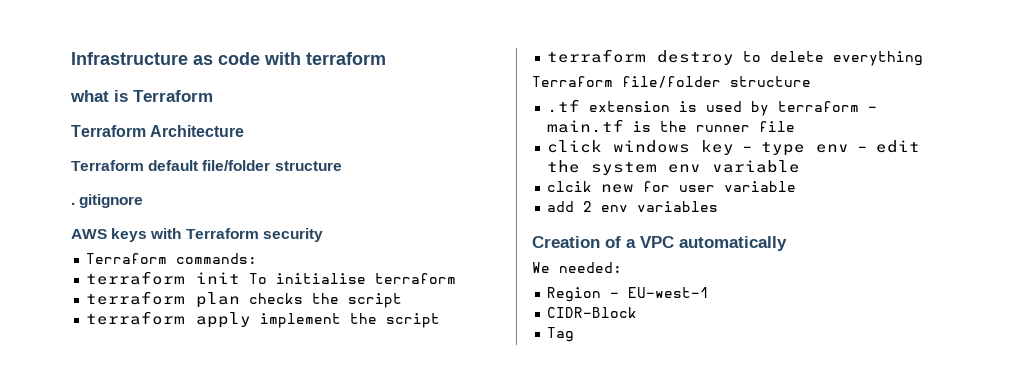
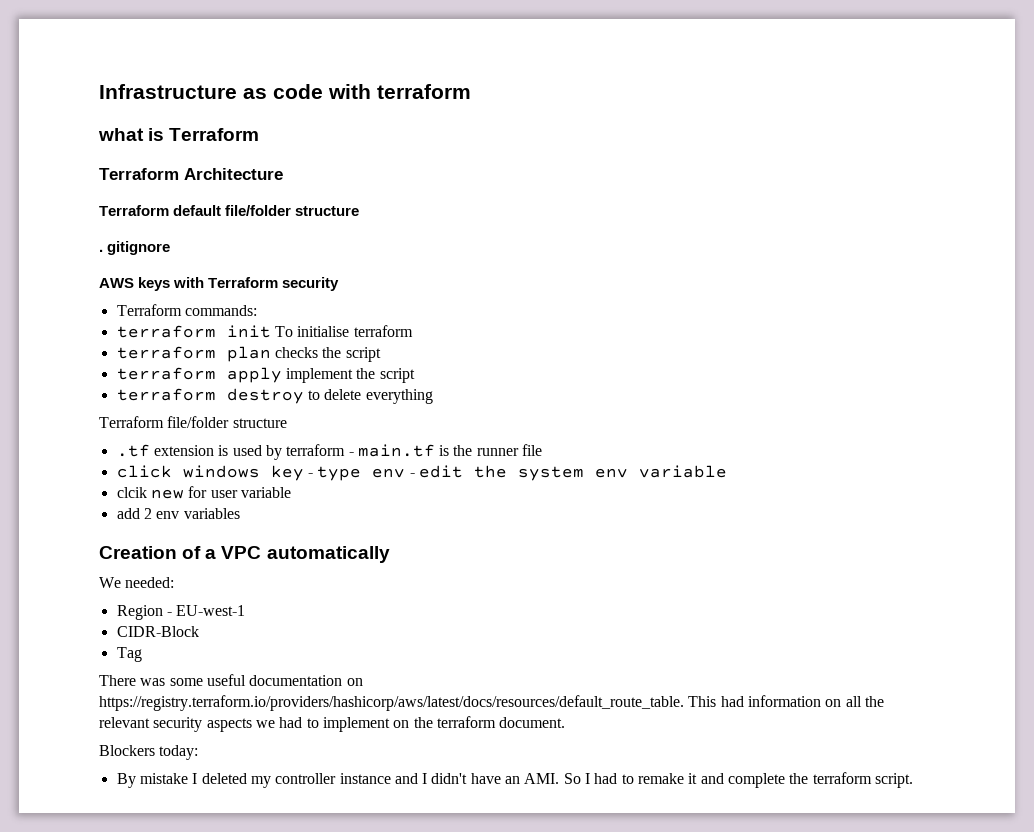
+ There was some useful documentation on https://registry.terraform.io/providers/hashicorp/aws/latest/docs/resources/default_route_table. This had information on all the relevant security aspects we had to implement on the terraform document.
+ Blockers today:
+ By mistake I deleted my controller instance and I didn't have an AMI. So I had to remake it and complete the terraform script.

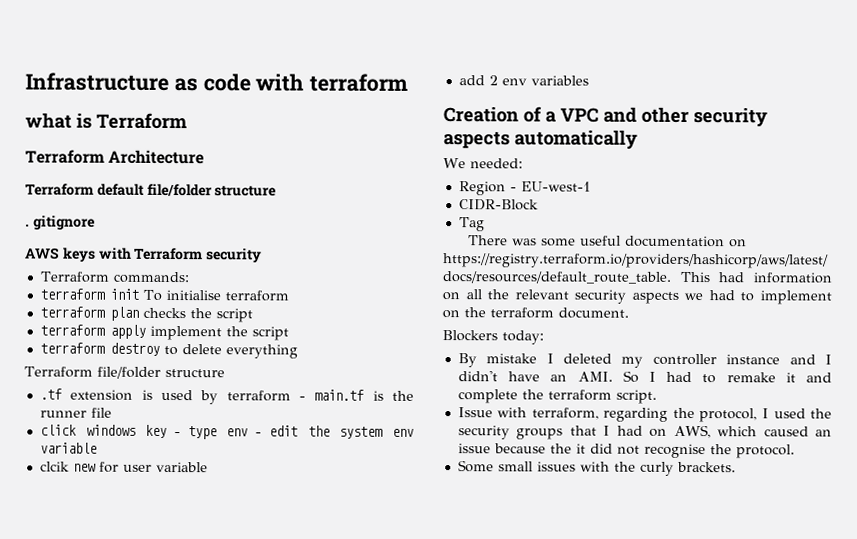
- Creation of a VPC automatically
+ Creation of a VPC and other security aspects automatically
+ Issue with terraform, regarding the protocol, I used the security groups that I had on AWS, which caused an issue because the it did not recognise the protocol.
+ Some small issues with the curly brackets.

